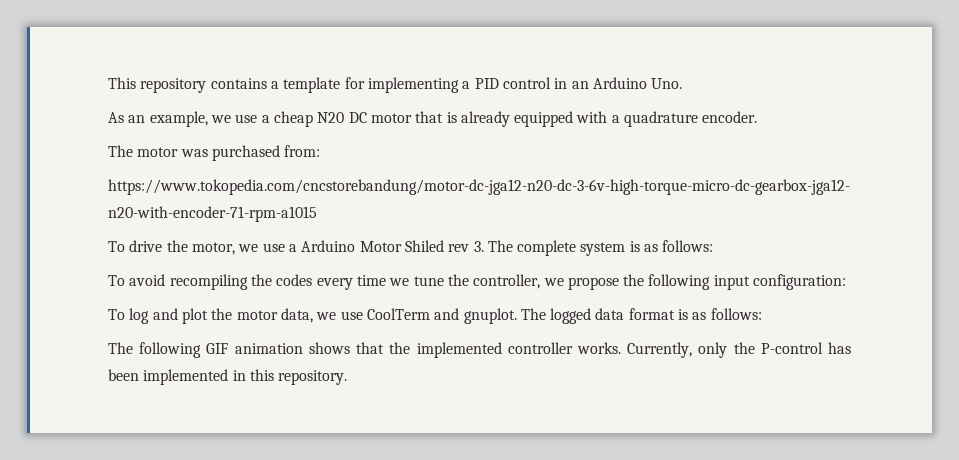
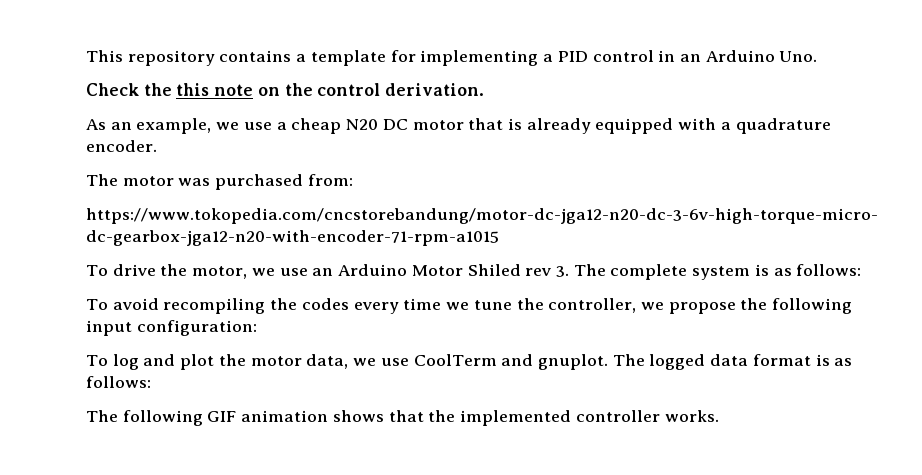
+ Check the this note on the control derivation.
- To drive the motor, we use a Arduino Motor Shiled rev 3. The complete system is as follows:
+ To drive the motor, we use an Arduino Motor Shiled rev 3. The complete system is as follows:
- Currently, only the P-control has been implemented in this repository.

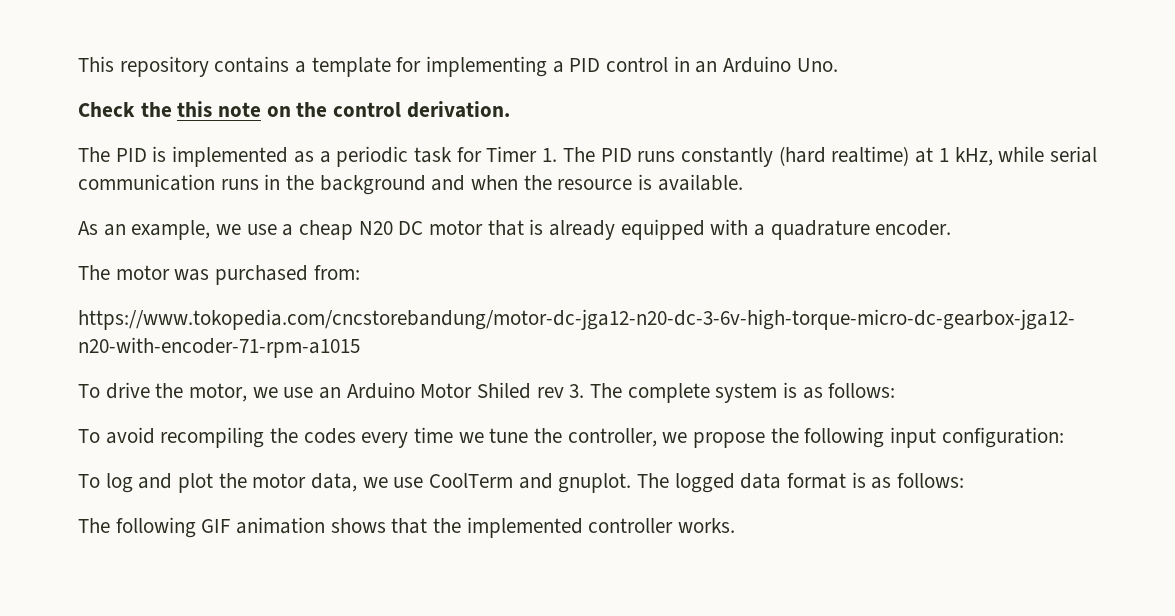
+ The PID is implemented as a periodic task for Timer 1. The PID runs constantly (hard realtime) at 1 kHz, while serial communication runs in the background and when the resource is available.

